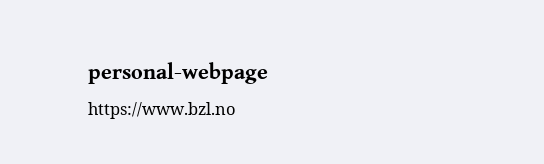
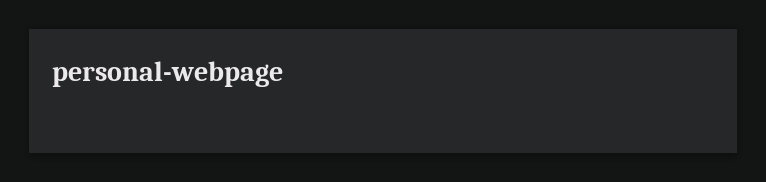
- https://www.bzl.no

